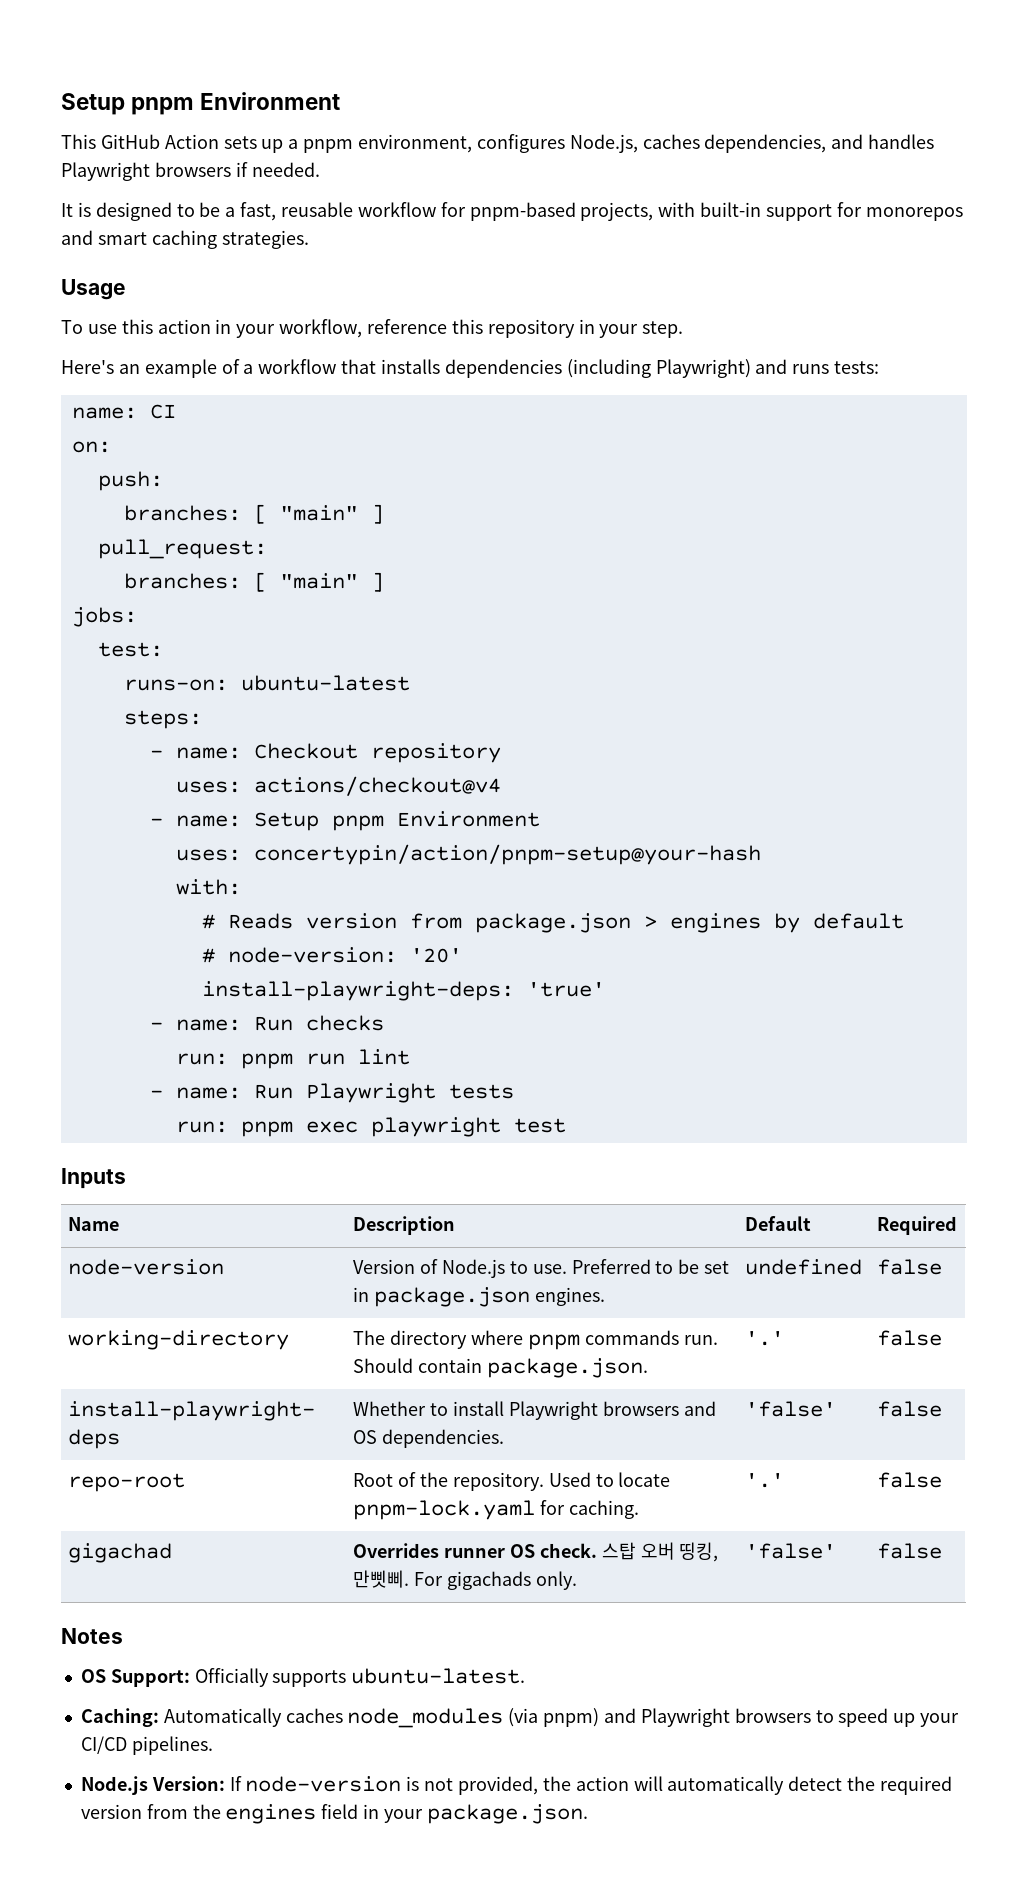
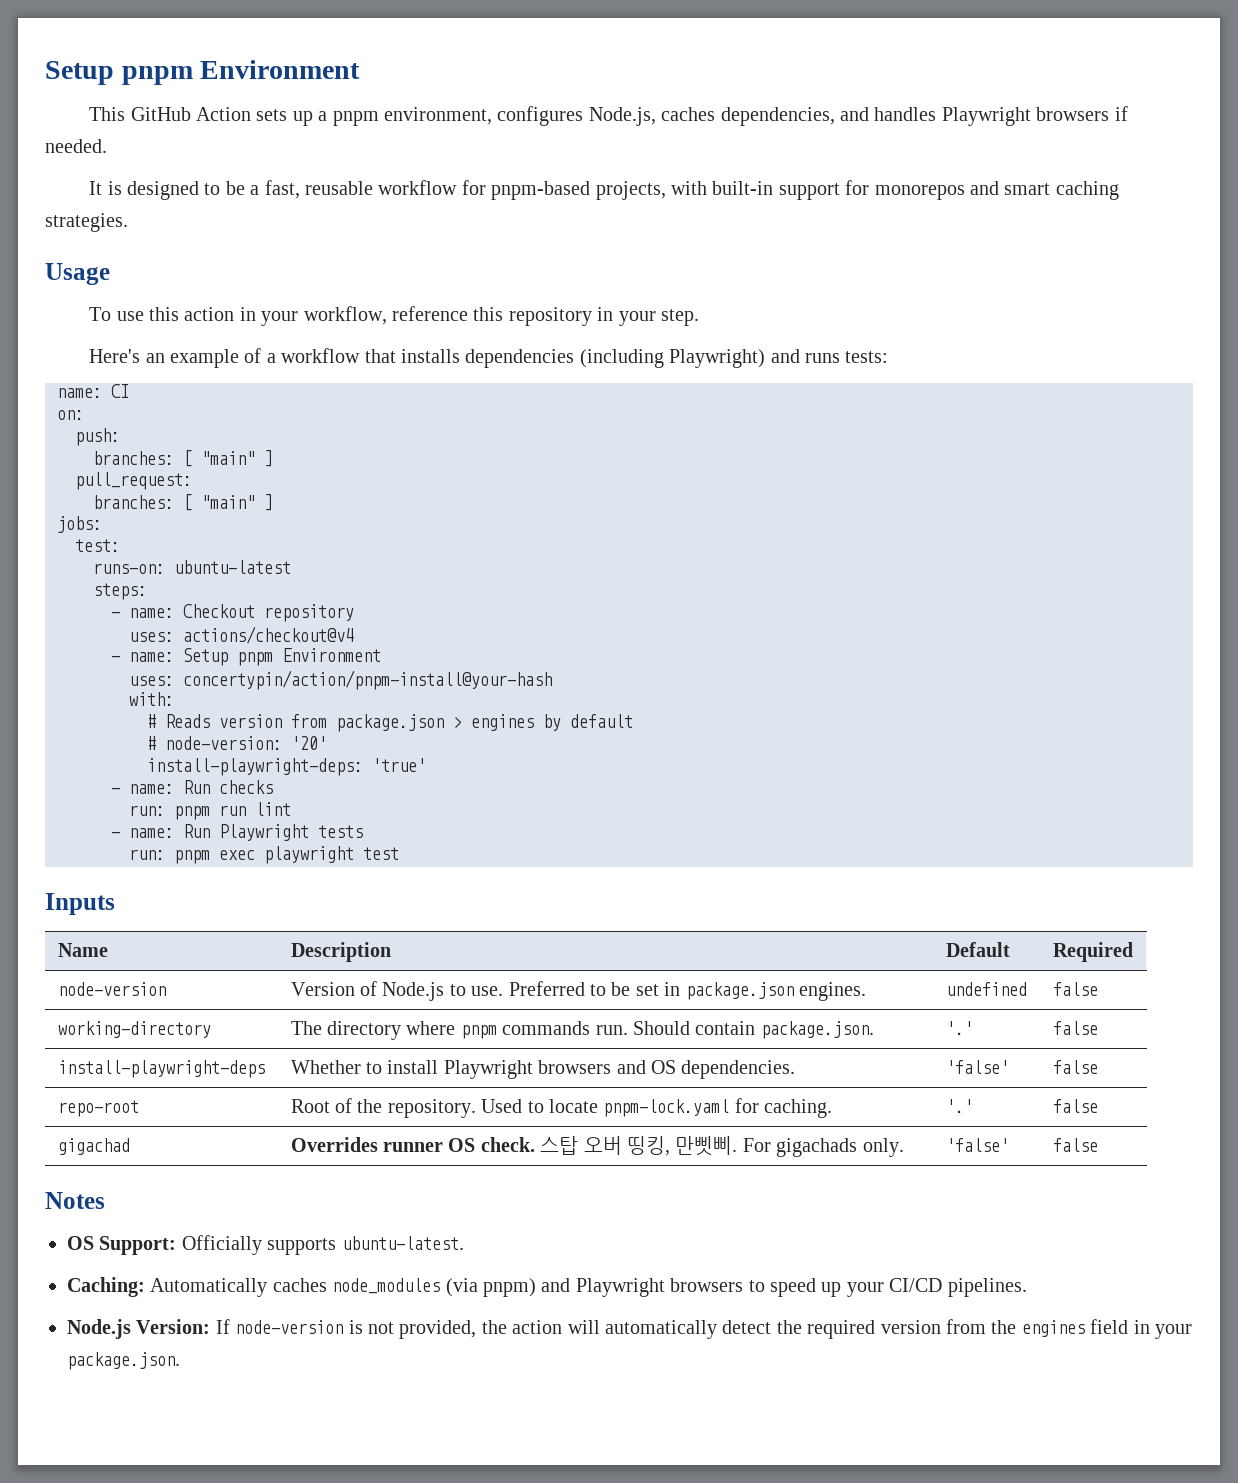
- uses: concertypin/action/pnpm-setup@your-hash
+ uses: concertypin/action/pnpm-install@your-hash

